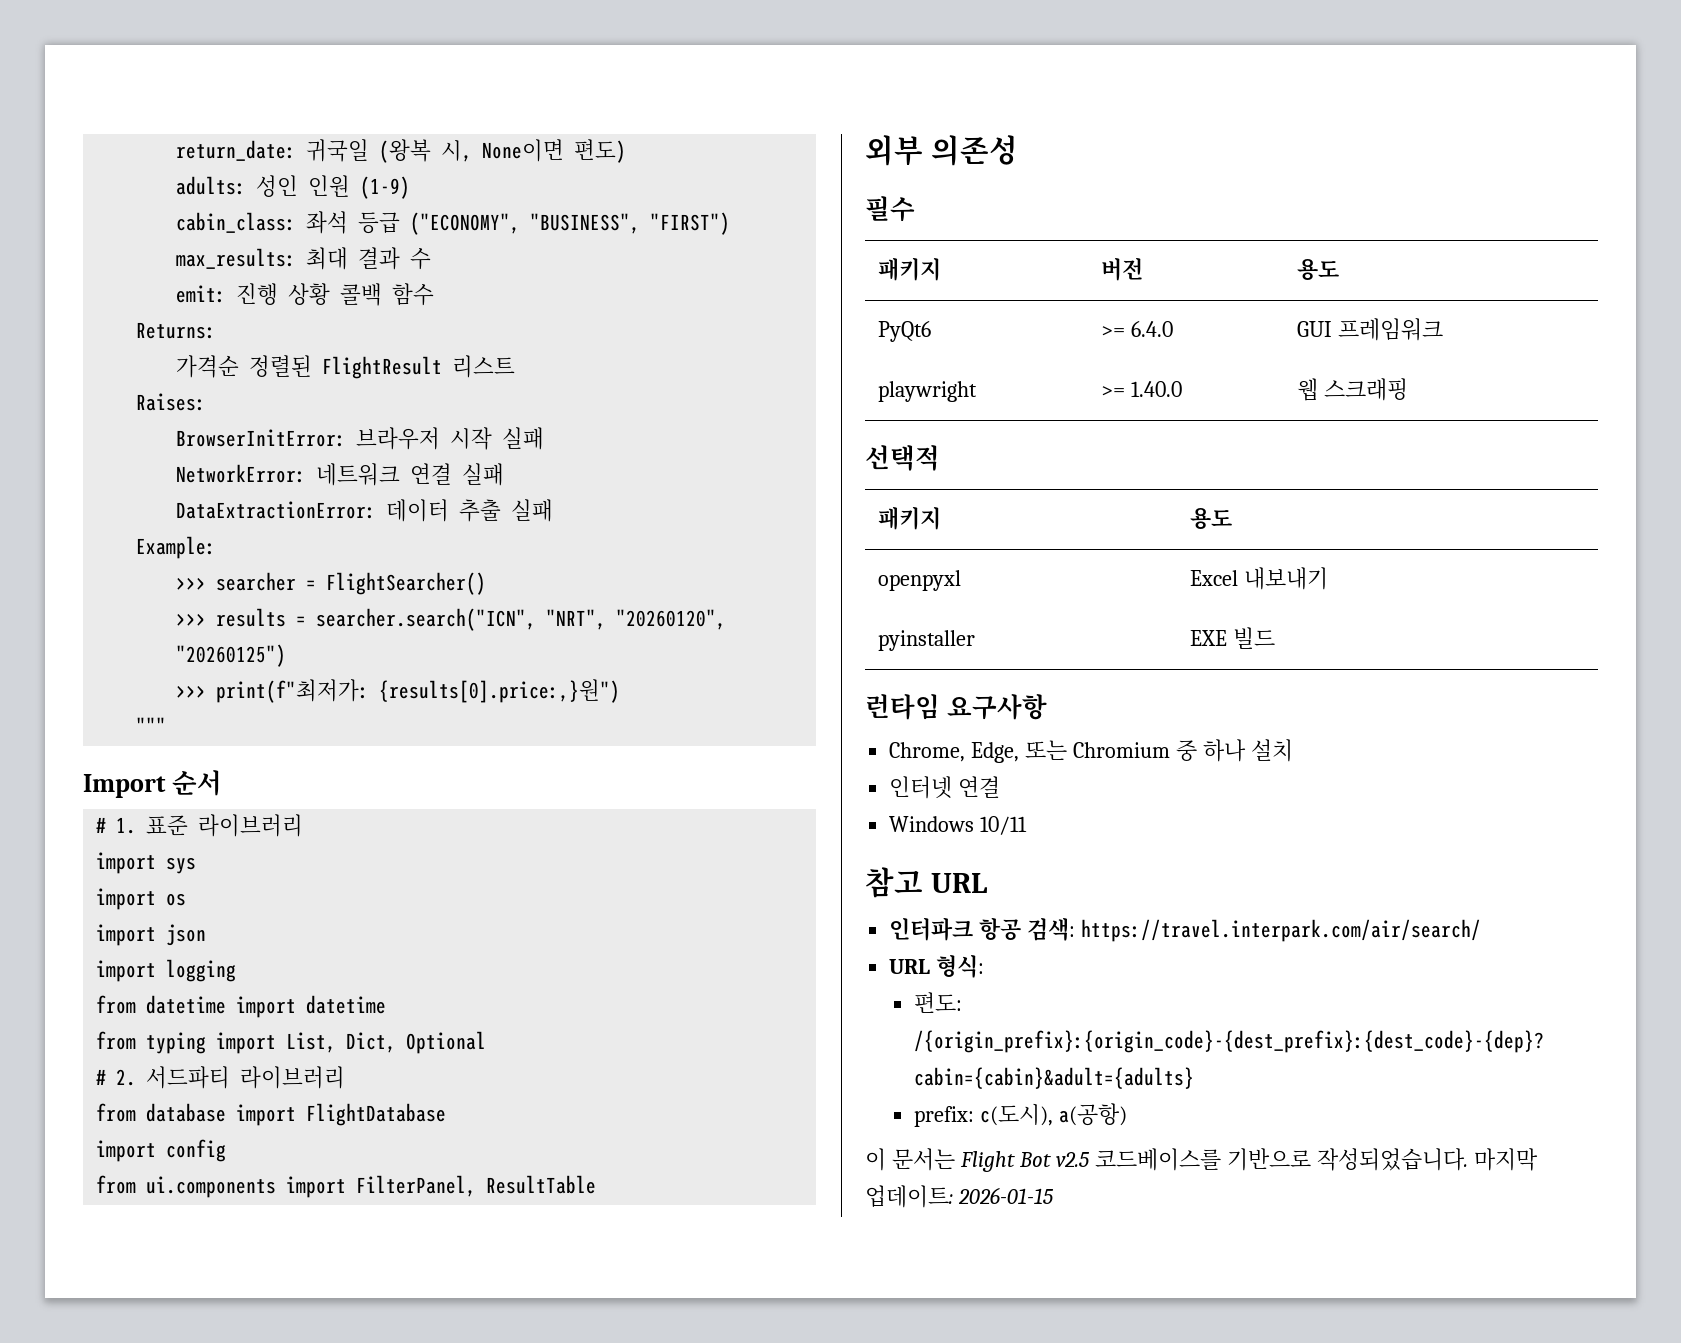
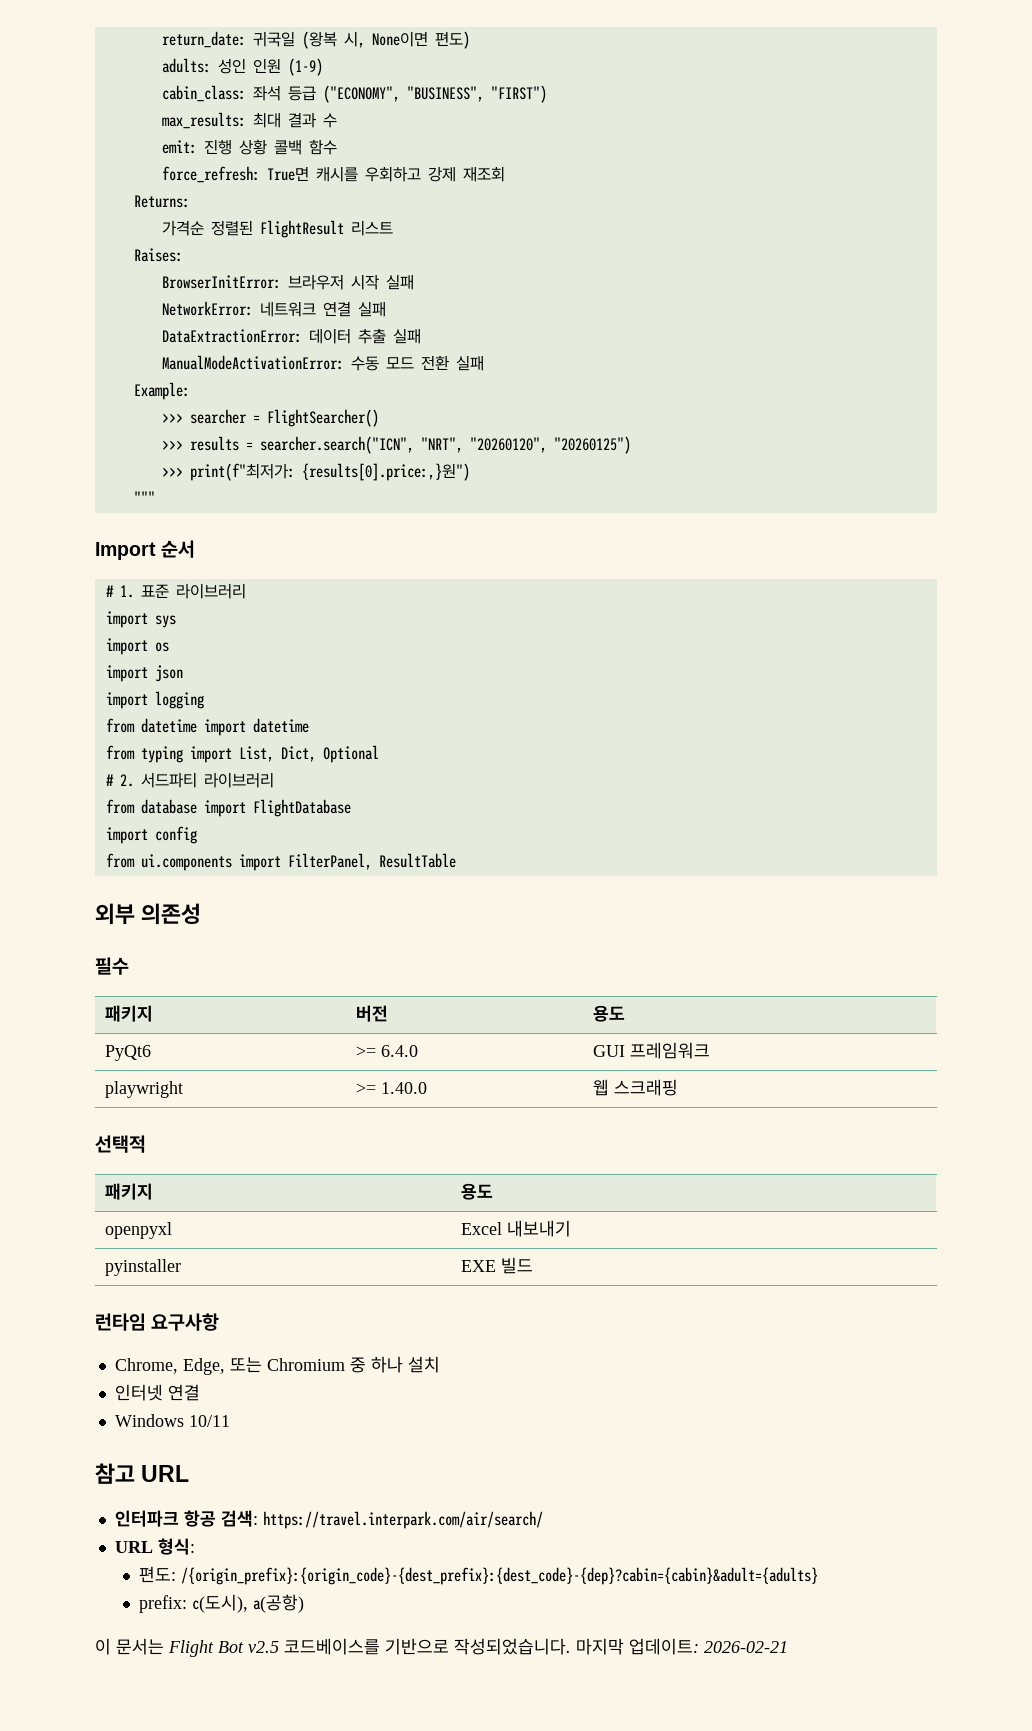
+ force_refresh: True면 캐시를 우회하고 강제 재조회
+ ManualModeActivationError: 수동 모드 전환 실패
- 마지막 업데이트: 2026-01-15
+ 마지막 업데이트: 2026-02-21

